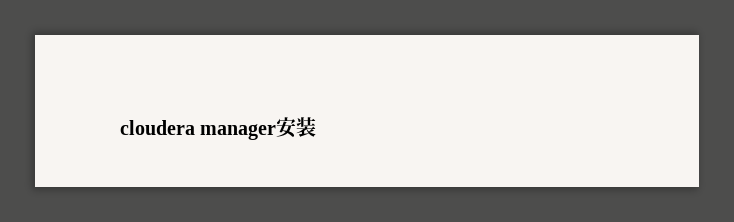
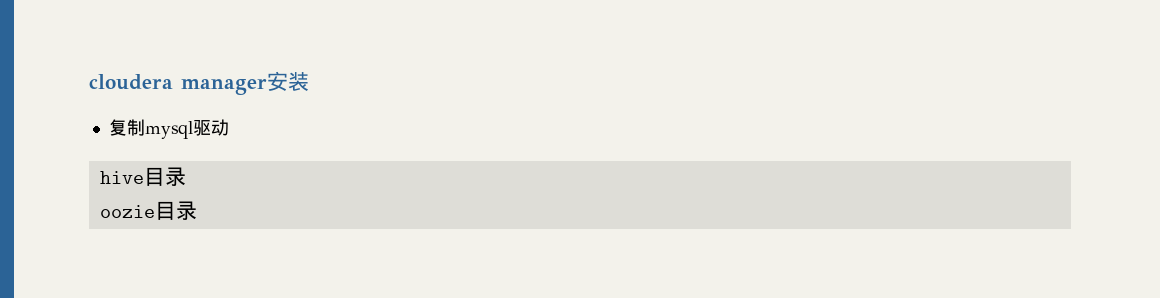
+ 复制mysql驱动
+ hive目录
+ oozie目录

